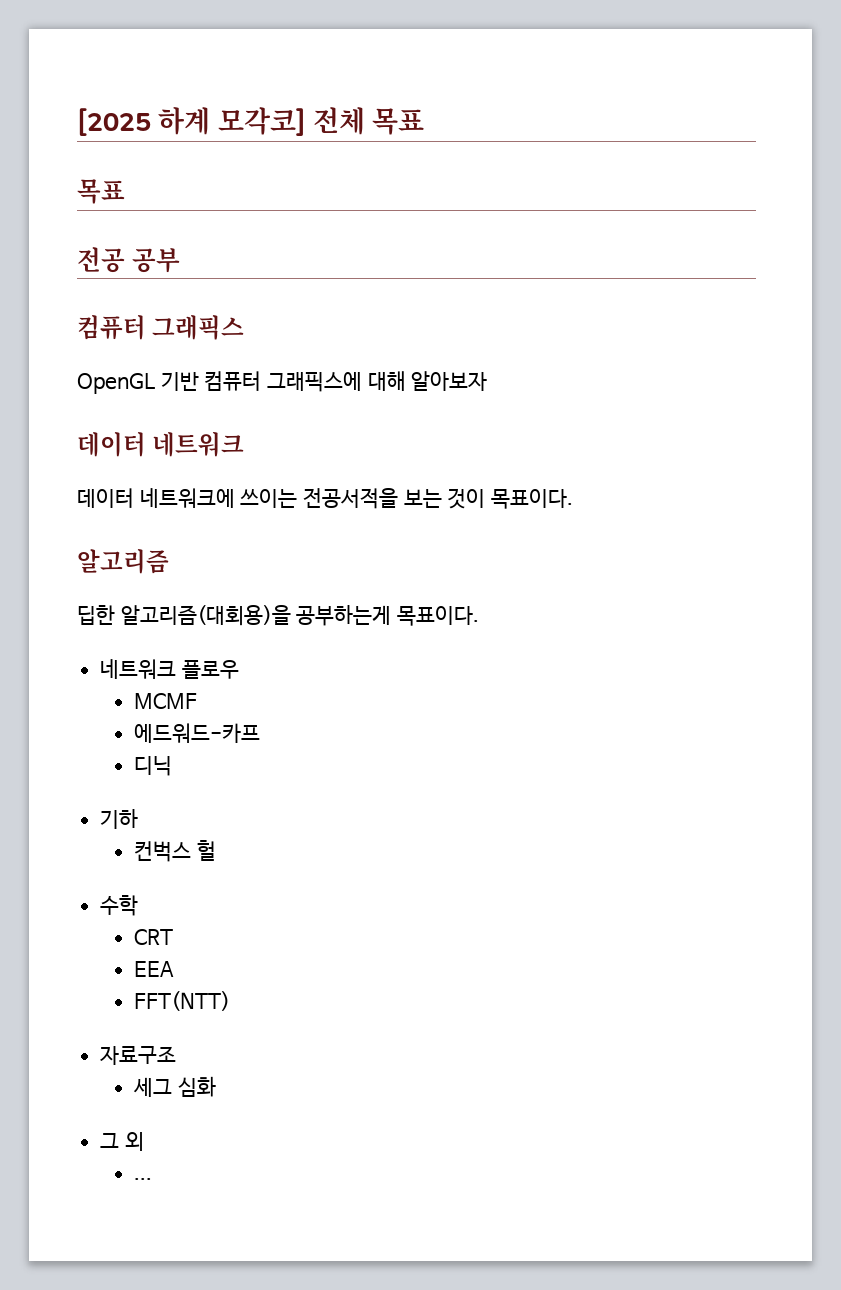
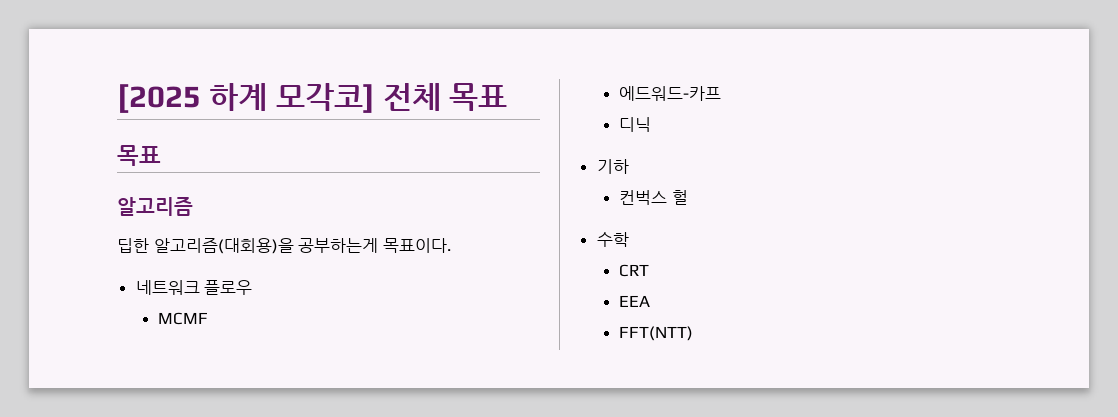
- 전공 공부
- 컴퓨터 그래픽스
- OpenGL 기반 컴퓨터 그래픽스에 대해 알아보자
- 데이터 네트워크
- 데이터 네트워크에 쓰이는 전공서적을 보는 것이 목표이다.
- 자료구조
- 세그 심화
- 그 외
- ...

